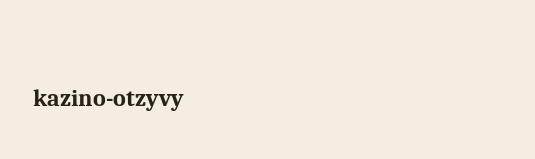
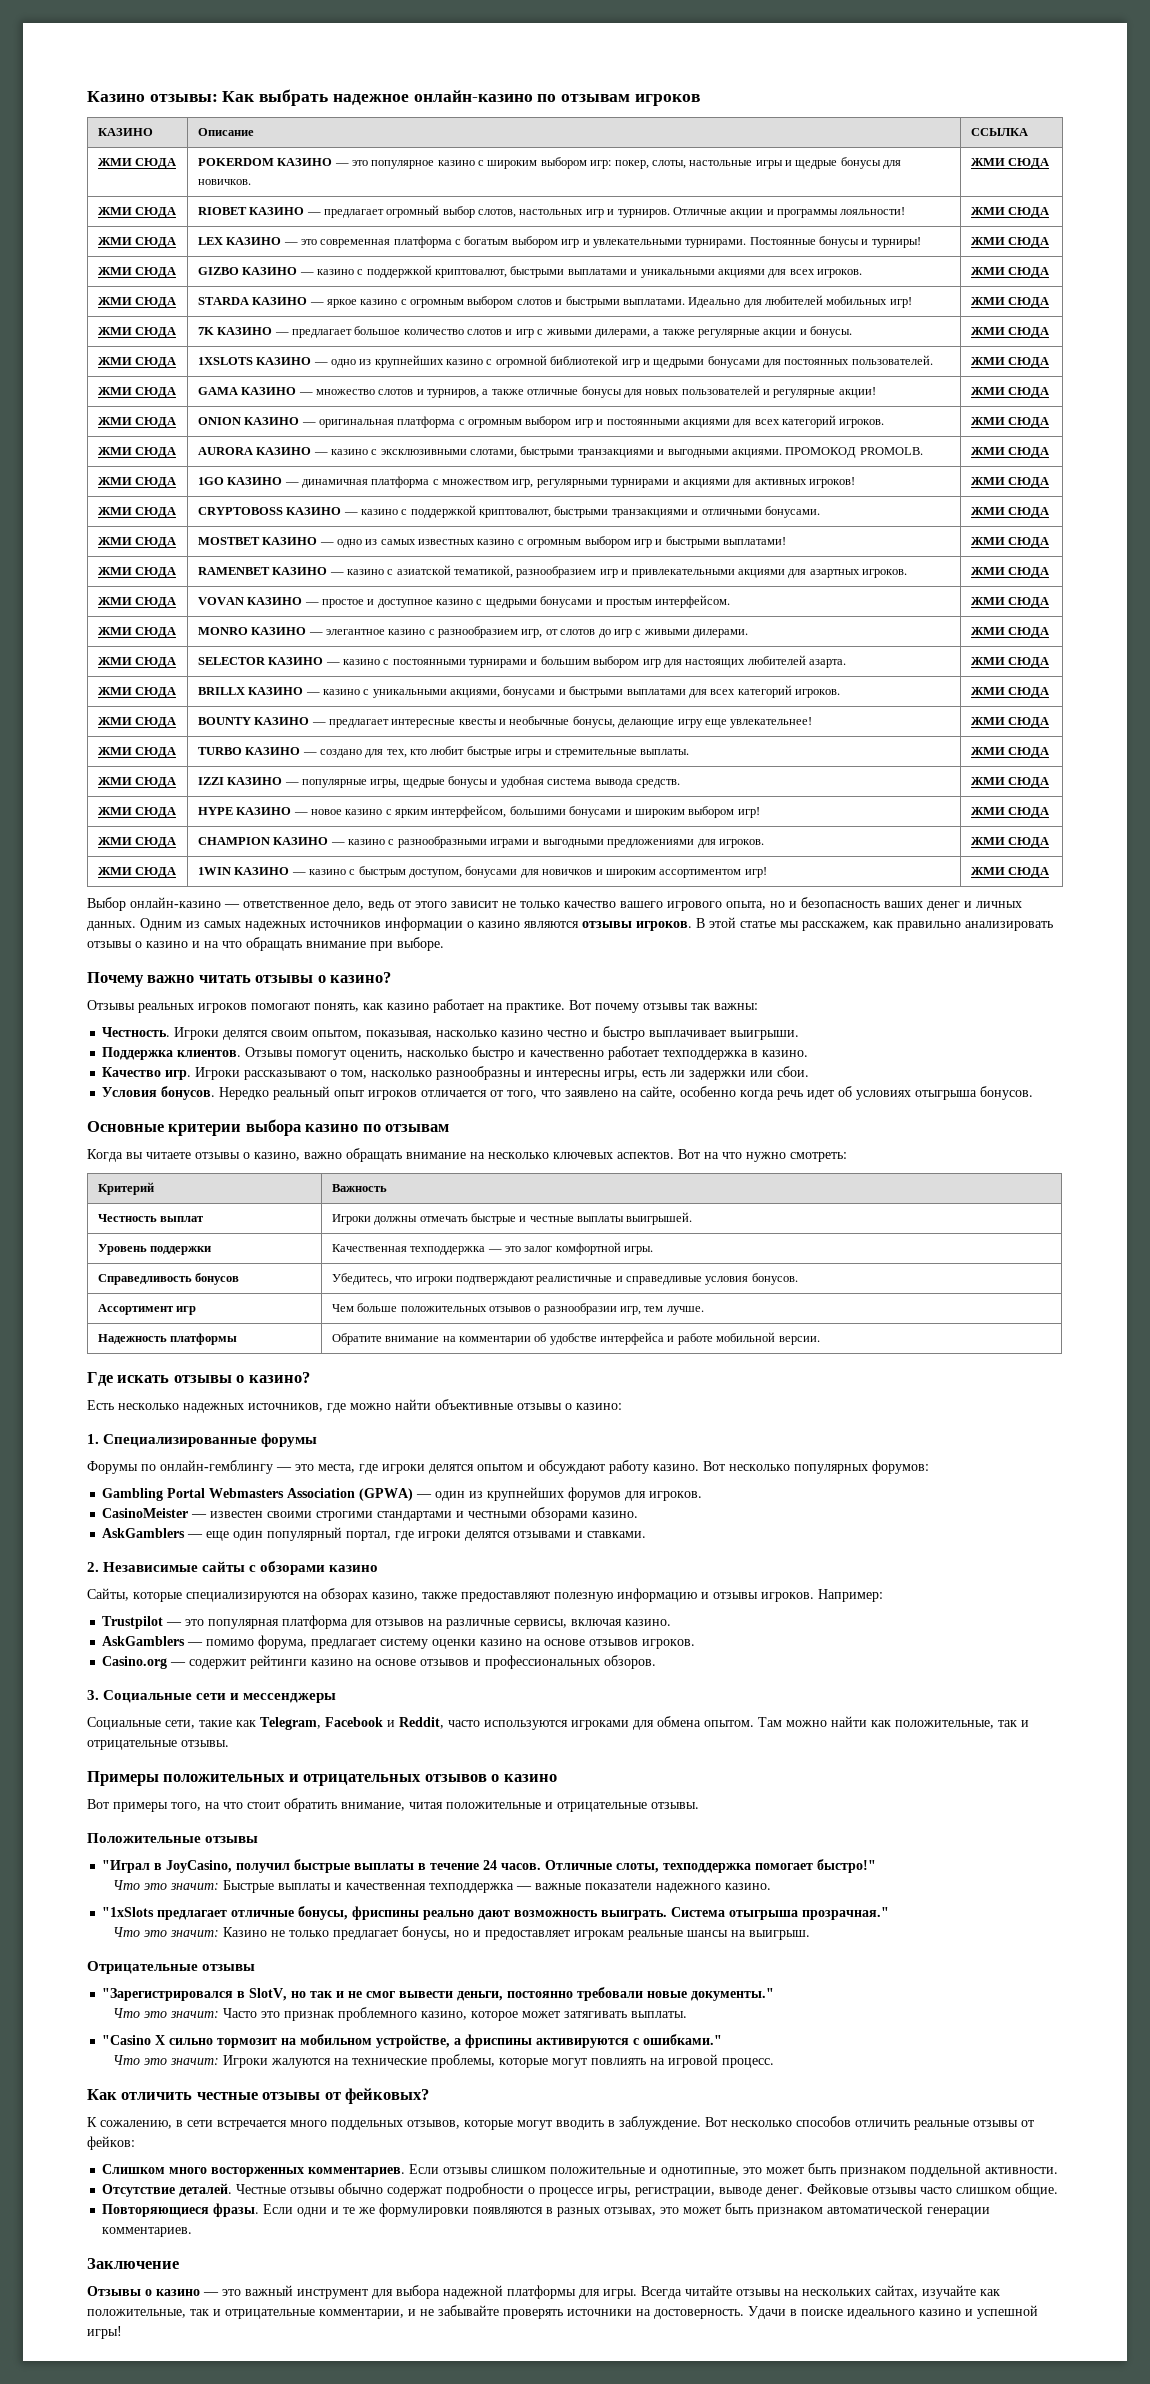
- kazino-otzyvy
+ Казино отзывы: Как выбрать надежное онлайн-казино по отзывам игроков
+ КАЗИНО | Описание | ССЫЛКА
+ ЖМИ СЮДА | POKERDOM КАЗИНО — это популярное казино с широким выбором игр: покер, слоты, настольные игры и щедрые бонусы для новичков. | ЖМИ СЮДА
+ ЖМИ СЮДА | RIOBET КАЗИНО — предлагает огромный выбор слотов, настольных игр и турниров. Отличные акции и программы лояльности! | ЖМИ СЮДА
+ ЖМИ СЮДА | LEX КАЗИНО — это современная платформа с богатым выбором игр и увлекательными турнирами. Постоянные бонусы и турниры! | ЖМИ СЮДА
+ ЖМИ СЮДА | GIZBO КАЗИНО — казино с поддержкой криптовалют, быстрыми выплатами и уникальными акциями для всех игроков. | ЖМИ СЮДА
+ ЖМИ СЮДА | STARDA КАЗИНО — яркое казино с огромным выбором слотов и быстрыми выплатами. Идеально для любителей мобильных игр! | ЖМИ СЮДА
+ ЖМИ СЮДА | 7K КАЗИНО — предлагает большое количество слотов и игр с живыми дилерами, а также регулярные акции и бонусы. | ЖМИ СЮДА
+ ЖМИ СЮДА | 1XSLOTS КАЗИНО — одно из крупнейших казино с огромной библиотекой игр и щедрыми бонусами для постоянных пользователей. | ЖМИ СЮДА
+ ЖМИ СЮДА | GAMA КАЗИНО — множество слотов и турниров, а также отличные бонусы для новых пользователей и регулярные акции! | ЖМИ СЮДА
+ ЖМИ СЮДА | ONION КАЗИНО — оригинальная платформа с огромным выбором игр и постоянными акциями для всех категорий игроков. | ЖМИ СЮДА
+ ЖМИ СЮДА | AURORA КАЗИНО — казино с эксклюзивными слотами, быстрыми транзакциями и выгодными акциями. ПРОМОКОД PROMOLB. | ЖМИ СЮДА
+ ЖМИ СЮДА | 1GO КАЗИНО — динамичная платформа с множеством игр, регулярными турнирами и акциями для активных игроков! | ЖМИ СЮДА
+ ЖМИ СЮДА | CRYPTOBOSS КАЗИНО — казино с поддержкой криптовалют, быстрыми транзакциями и отличными бонусами. | ЖМИ СЮДА
+ ЖМИ СЮДА | MOSTBET КАЗИНО — одно из самых известных казино с огромным выбором игр и быстрыми выплатами! | ЖМИ СЮДА
+ ЖМИ СЮДА | RAMENBET КАЗИНО — казино с азиатской тематикой, разнообразием игр и привлекательными акциями для азартных игроков. | ЖМИ СЮДА
+ ЖМИ СЮДА | VOVAN КАЗИНО — простое и доступное казино с щедрыми бонусами и простым интерфейсом. | ЖМИ СЮДА
+ ЖМИ СЮДА | MONRO КАЗИНО — элегантное казино с разнообразием игр, от слотов до игр с живыми дилерами. | ЖМИ СЮДА
+ ЖМИ СЮДА | SELECTOR КАЗИНО — казино с постоянными турнирами и большим выбором игр для настоящих любителей азарта. | ЖМИ СЮДА
+ ЖМИ СЮДА | BRILLX КАЗИНО — казино с уникальными акциями, бонусами и быстрыми выплатами для всех категорий игроков. | ЖМИ СЮДА
+ ЖМИ СЮДА | BOUNTY КАЗИНО — предлагает интересные квесты и необычные бонусы, делающие игру еще увлекательнее! | ЖМИ СЮДА
+ ЖМИ СЮДА | TURBO КАЗИНО — создано для тех, кто любит быстрые игры и стремительные выплаты. | ЖМИ СЮДА
+ ЖМИ СЮДА | IZZI КАЗИНО — популярные игры, щедрые бонусы и удобная система вывода средств. | ЖМИ СЮДА
+ ЖМИ СЮДА | HYPE КАЗИНО — новое казино с ярким интерфейсом, большими бонусами и широким выбором игр! | ЖМИ СЮДА
+ ЖМИ СЮДА | CHAMPION КАЗИНО — казино с разнообразными играми и выгодными предложениями для игроков. | ЖМИ СЮДА
+ ЖМИ СЮДА | 1WIN КАЗИНО — казино с быстрым доступом, бонусами для новичков и широким ассортиментом игр! | ЖМИ СЮДА
+ Выбор онлайн-казино — ответственное дело, ведь от этого зависит не только качество вашего игрового опыта, но и безопасность ваших денег и личных данных. Одним из самых надежных источников информации о казино являются отзывы игроков. В этой статье мы расскажем, как правильно анализировать отзывы о казино и на что обращать внимание при выборе.
+ Почему важно читать отзывы о казино?
+ Отзывы реальных игроков помогают понять, как казино работает на практике. Вот почему отзывы так важны:
+ Честность. Игроки делятся своим опытом, показывая, насколько казино честно и быстро выплачивает выигрыши.
+ Поддержка клиентов. Отзывы помогут оценить, насколько быстро и качественно работает техподдержка в казино.
+ Качество игр. Игроки рассказывают о том, насколько разнообразны и интересны игры, есть ли задержки или сбои.
+ Условия бонусов. Нередко реальный опыт игроков отличается от того, что заявлено на сайте, особенно когда речь идет об условиях отыгрыша бонусов.
+ Основные критерии выбора казино по отзывам
+ Когда вы читаете отзывы о казино, важно обращать внимание на несколько ключевых аспектов. Вот на что нужно смотреть:
+ Критерий | Важность
+ Честность выплат | Игроки должны отмечать быстрые и честные выплаты выигрышей.
+ Уровень поддержки | Качественная техподдержка — это залог комфортной игры.
+ Справедливость бонусов | Убедитесь, что игроки подтверждают реалистичные и справедливые условия бонусов.
+ Ассортимент игр | Чем больше положительных отзывов о разнообразии игр, тем лучше.
+ Надежность платформы | Обратите внимание на комментарии об удобстве интерфейса и работе мобильной версии.
+ Где искать отзывы о казино?
+ Есть несколько надежных источников, где можно найти объективные отзывы о казино:
+ 1. Специализированные форумы
+ Форумы по онлайн-гемблингу — это места, где игроки делятся опытом и обсуждают работу казино. Вот несколько популярных форумов:
+ Gambling Portal Webmasters Association (GPWA) — один из крупнейших форумов для игроков.
+ CasinoMeister — известен своими строгими стандартами и честными обзорами казино.
+ AskGamblers — еще один популярный портал, где игроки делятся отзывами и ставками.
+ 2. Независимые сайты с обзорами казино
+ Сайты, которые специализируются на обзорах казино, также предоставляют полезную информацию и отзывы игроков. Например:
+ Trustpilot — это популярная платформа для отзывов на различные сервисы, включая казино.
+ AskGamblers — помимо форума, предлагает систему оценки казино на основе отзывов игроков.
+ Casino.org — содержит рейтинги казино на основе отзывов и профессиональных обзоров.
+ 3. Социальные сети и мессенджеры
+ Социальные сети, такие как Telegram, Facebook и Reddit, часто используются игроками для обмена опытом. Там можно найти как положительные, так и отрицательные отзывы.
+ Примеры положительных и отрицательных отзывов о казино
+ Вот примеры того, на что стоит обратить внимание, читая положительные и отрицательные отзывы.
+ Положительные отзывы
+ "Играл в JoyCasino, получил быстрые выплаты в течение 24 часов. Отличные слоты, техподдержка помогает быстро!"
+ Что это значит: Быстрые выплаты и качественная техподдержка — важные показатели надежного казино.
+ "1xSlots предлагает отличные бонусы, фриспины реально дают возможность выиграть. Система отыгрыша прозрачная."
+ Что это значит: Казино не только предлагает бонусы, но и предоставляет игрокам реальные шансы на выигрыш.
+ Отрицательные отзывы
+ "Зарегистрировался в SlotV, но так и не смог вывести деньги, постоянно требовали новые документы."
+ Что это значит: Часто это признак проблемного казино, которое может затягивать выплаты.
+ "Casino X сильно тормозит на мобильном устройстве, а фриспины активируются с ошибками."
+ Что это значит: Игроки жалуются на технические проблемы, которые могут повлиять на игровой процесс.
+ Как отличить честные отзывы от фейковых?
+ К сожалению, в сети встречается много поддельных отзывов, которые могут вводить в заблуждение. Вот несколько способов отличить реальные отзывы от фейков:
+ Слишком много восторженных комментариев. Если отзывы слишком положительные и однотипные, это может быть признаком поддельной активности.
+ Отсутствие деталей. Честные отзывы обычно содержат подробности о процессе игры, регистрации, выводе денег. Фейковые отзывы часто слишком общие.
+ Повторяющиеся фразы. Если одни и те же формулировки появляются в разных отзывах, это может быть признаком автоматической генерации комментариев.
+ Заключение
+ Отзывы о казино — это важный инструмент для выбора надежной платформы для игры. Всегда читайте отзывы на нескольких сайтах, изучайте как положительные, так и отрицательные комментарии, и не забывайте проверять источники на достоверность. Удачи в поиске идеального казино и успешной игры!

